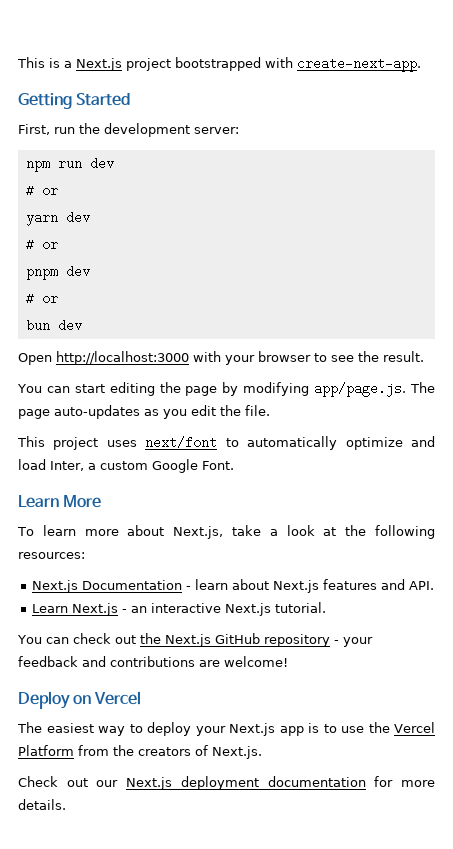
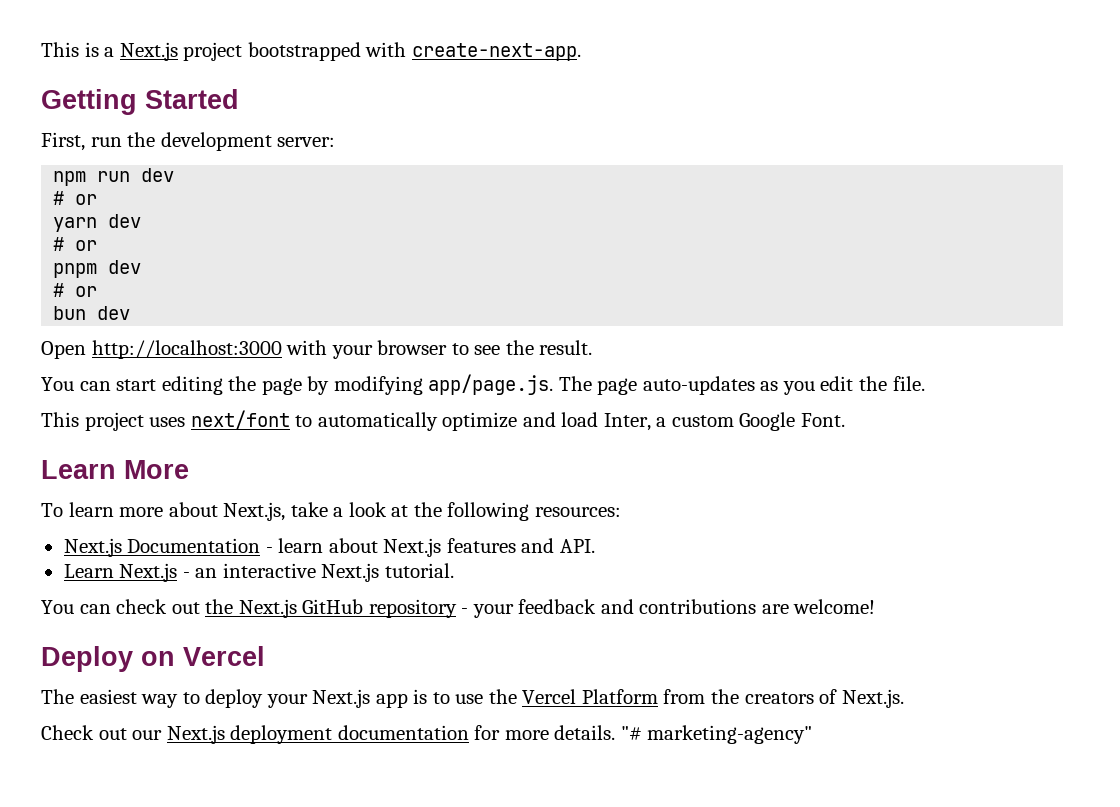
+ "# marketing-agency"

